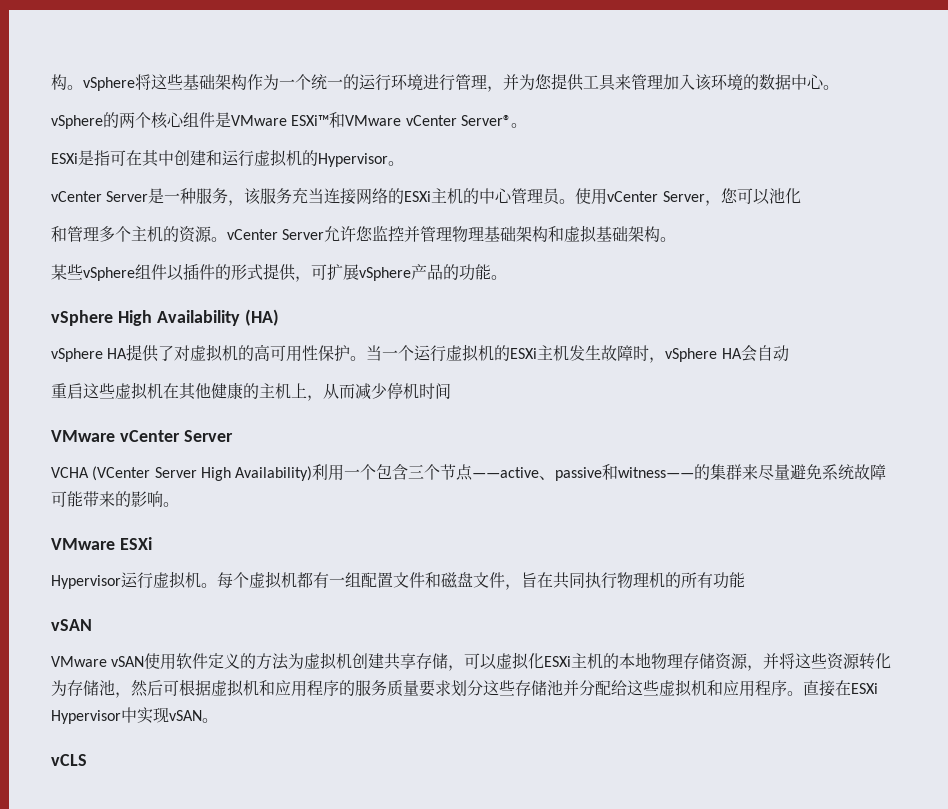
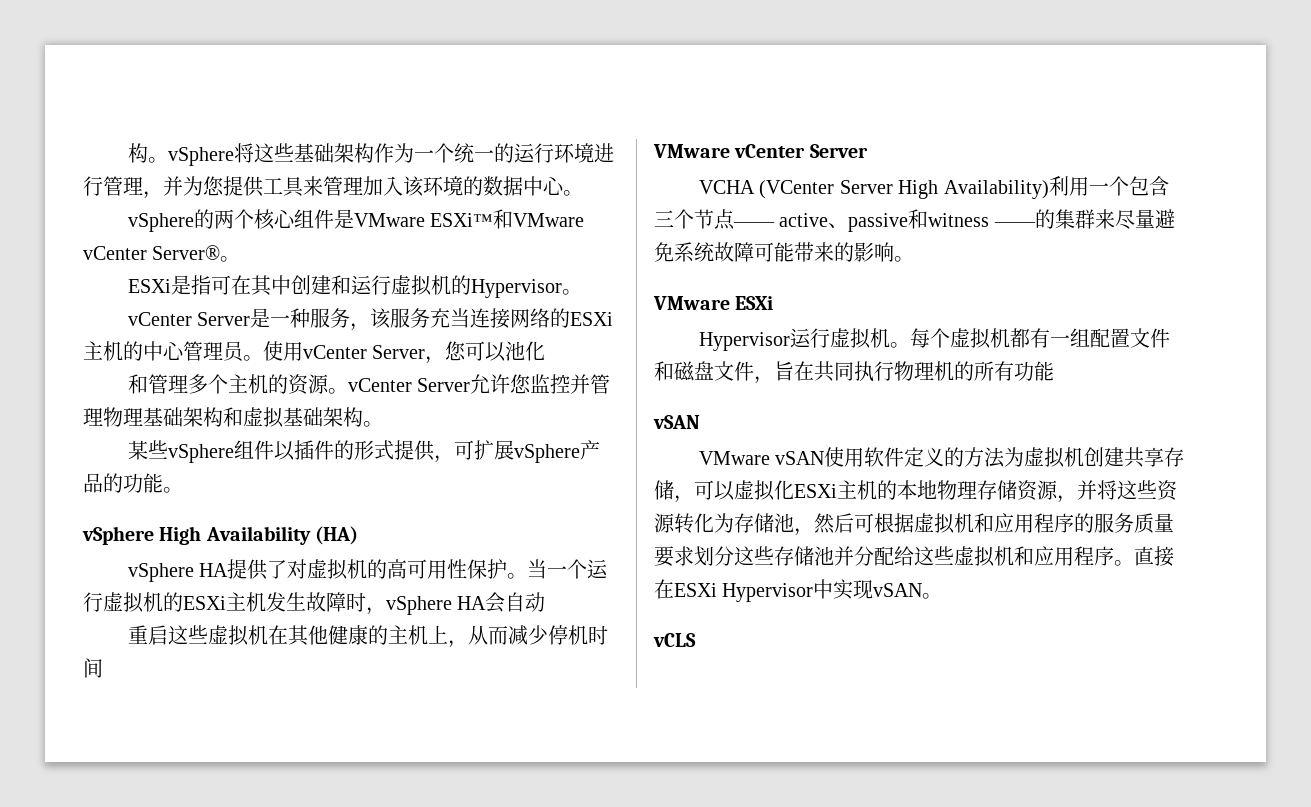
- VCHA (VCenter Server High Availability)利用一个包含三个节点——active、passive和witness——的集群来尽量避免系统故障可能带来的影响。
+ VCHA (VCenter Server High Availability)利用一个包含三个节点—— active、passive和witness ——的集群来尽量避免系统故障可能带来的影响。

